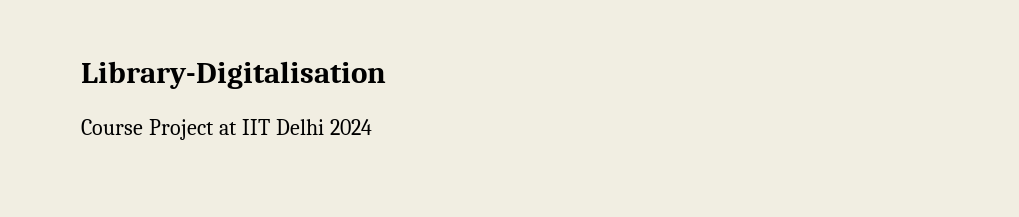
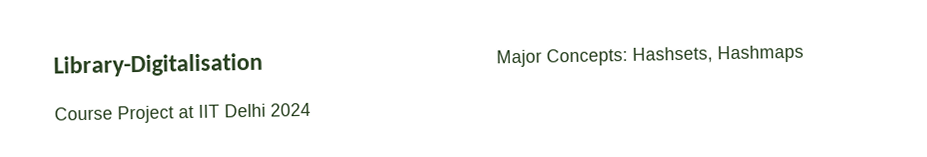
+ Major Concepts: Hashsets, Hashmaps

